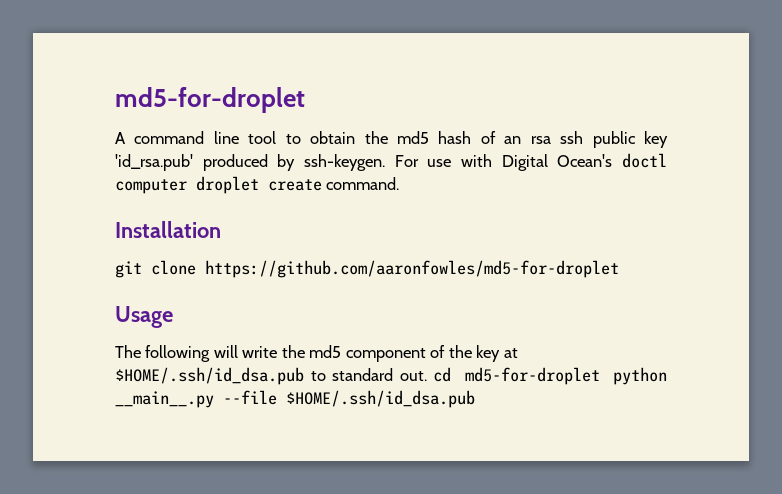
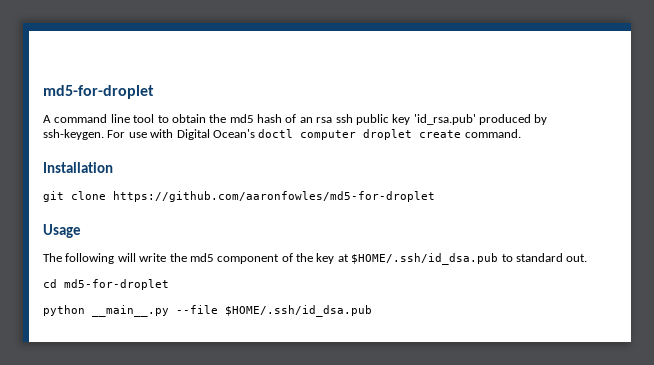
- The following will write the md5 component of the key at $HOME/.ssh/id_dsa.pub to standard out. cd md5-for-droplet python __main__.py --file $HOME/.ssh/id_dsa.pub
+ The following will write the md5 component of the key at $HOME/.ssh/id_dsa.pub to standard out.
+ cd md5-for-droplet
+ python __main__.py --file $HOME/.ssh/id_dsa.pub

